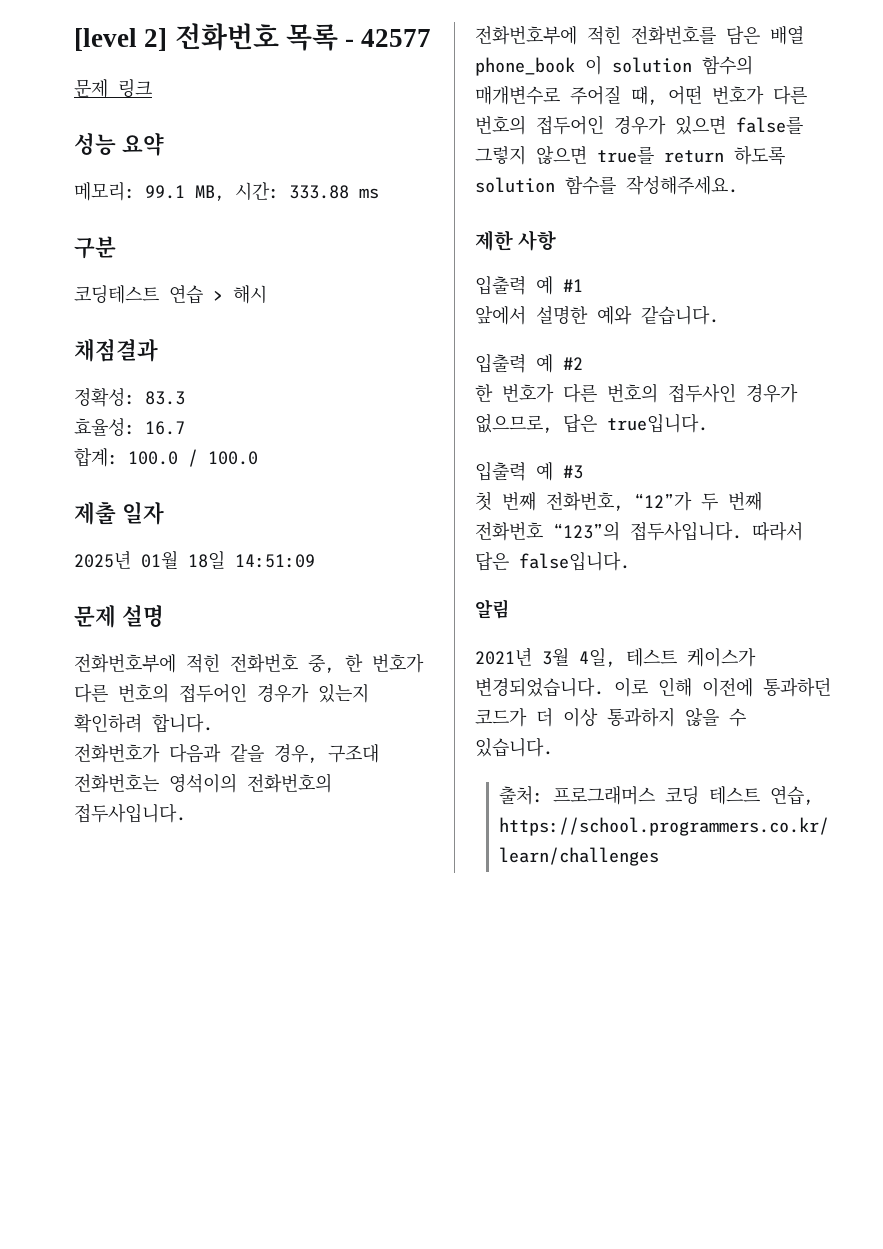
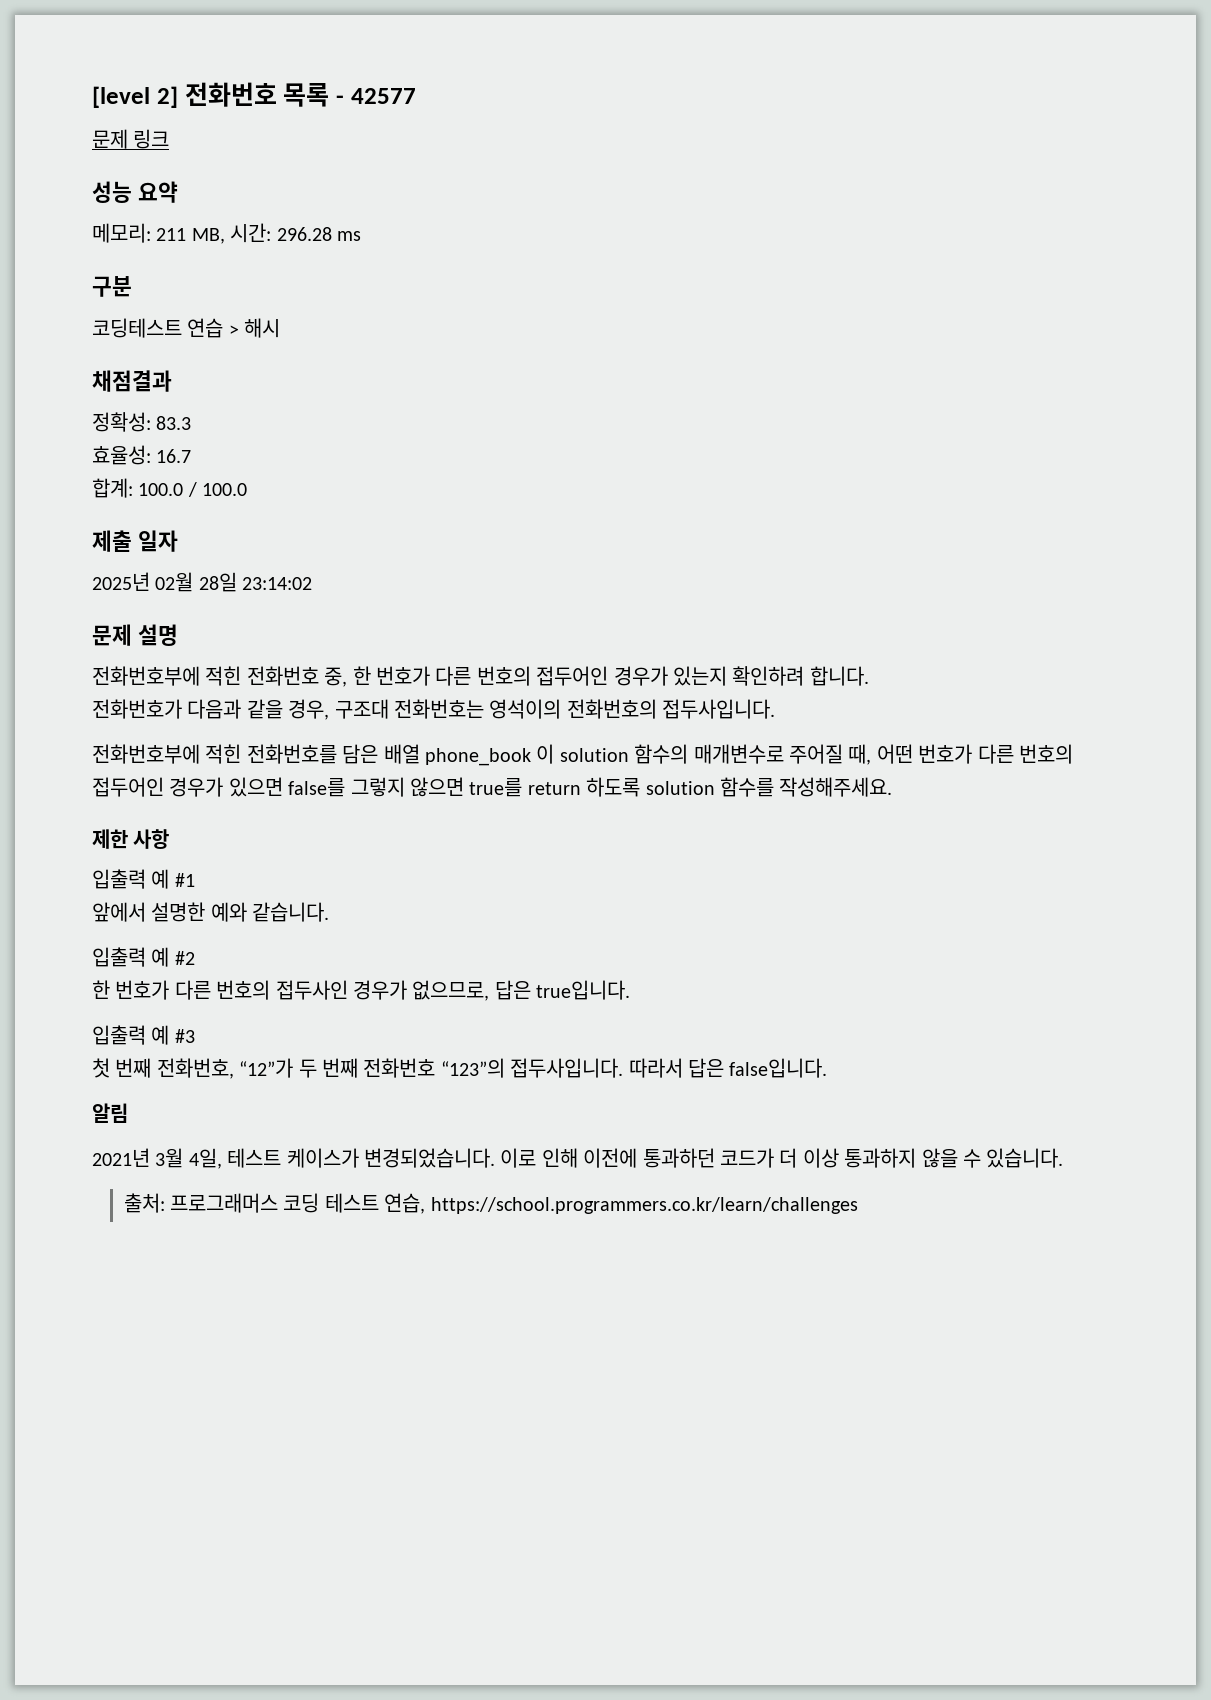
- 메모리: 99.1 MB, 시간: 333.88 ms
+ 메모리: 211 MB, 시간: 296.28 ms
- 2025년 01월 18일 14:51:09
+ 2025년 02월 28일 23:14:02

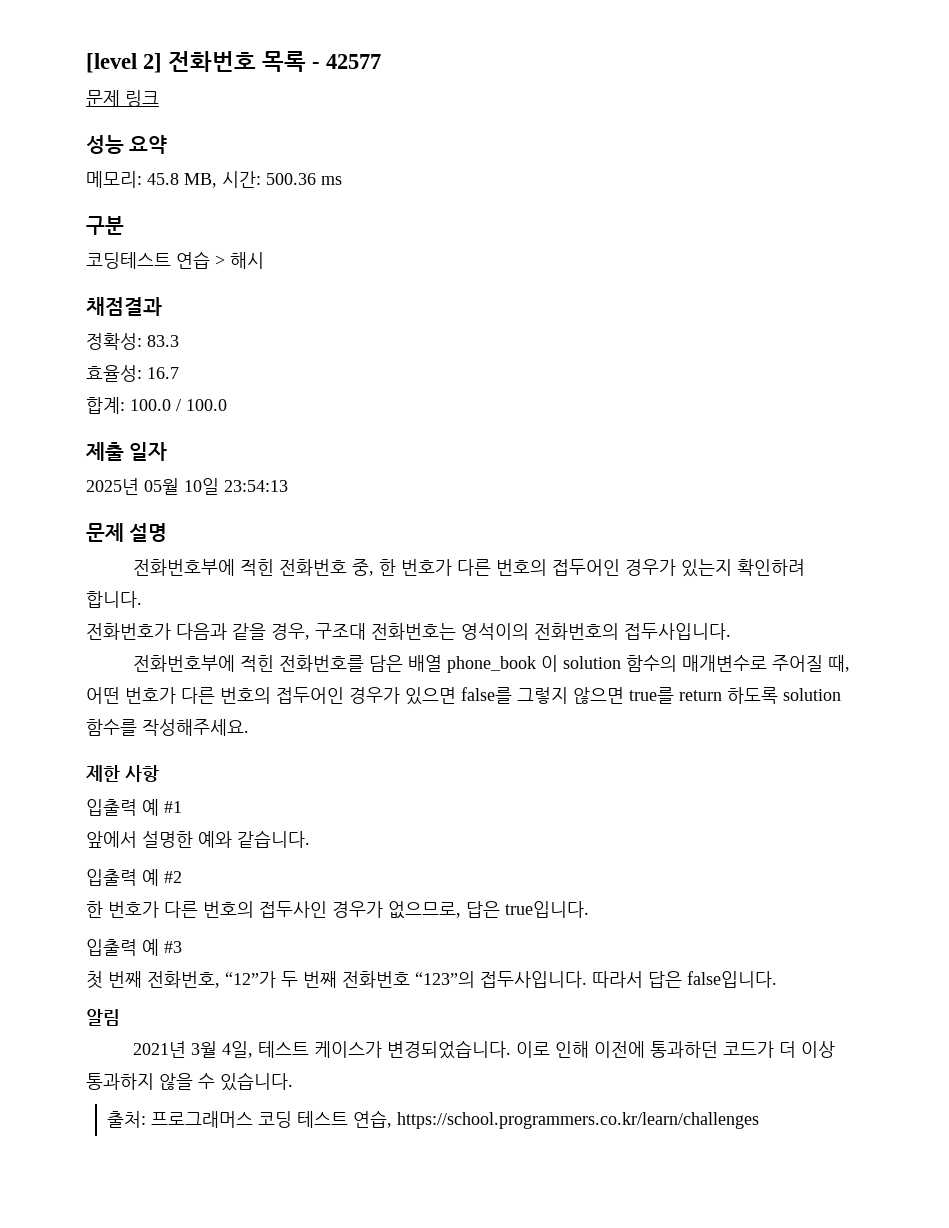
- 메모리: 211 MB, 시간: 296.28 ms
+ 메모리: 45.8 MB, 시간: 500.36 ms
- 2025년 02월 28일 23:14:02
+ 2025년 05월 10일 23:54:13

